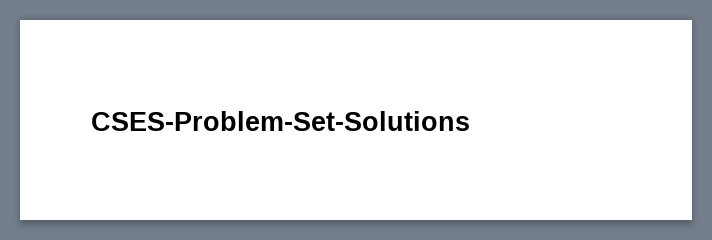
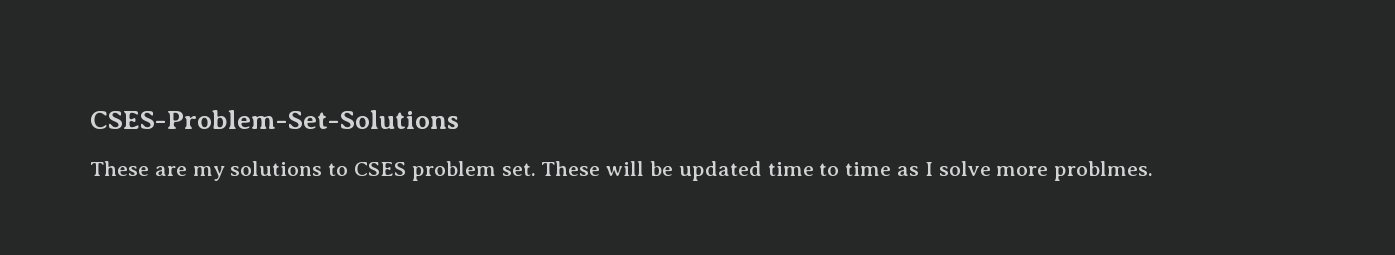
+ These are my solutions to CSES problem set. These will be updated time to time as I solve more problmes.

